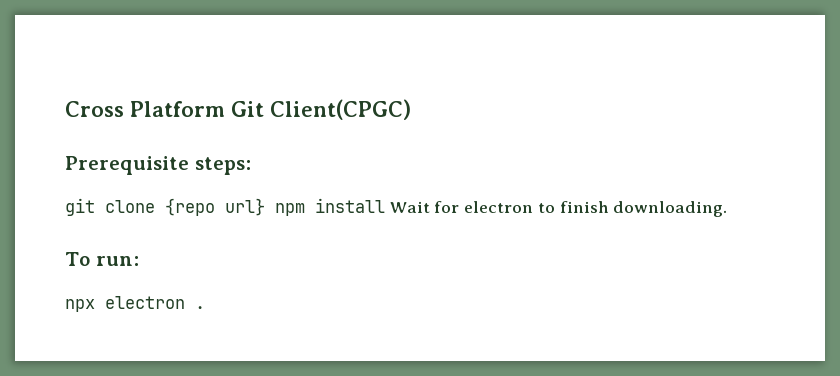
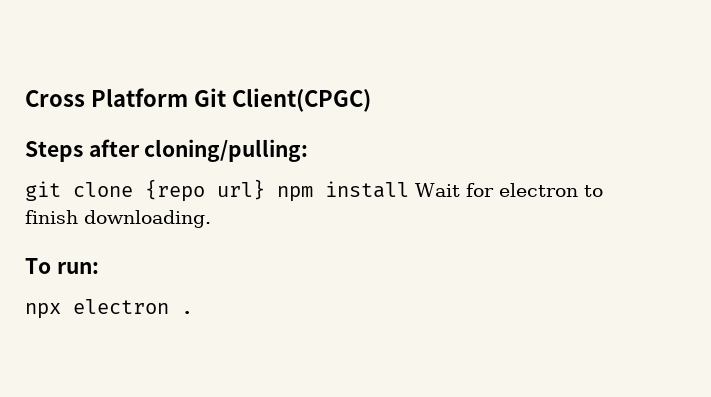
- Prerequisite steps:
+ Steps after cloning/pulling:

